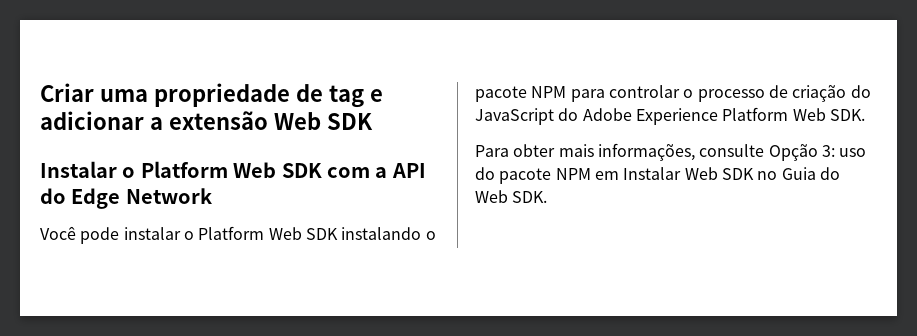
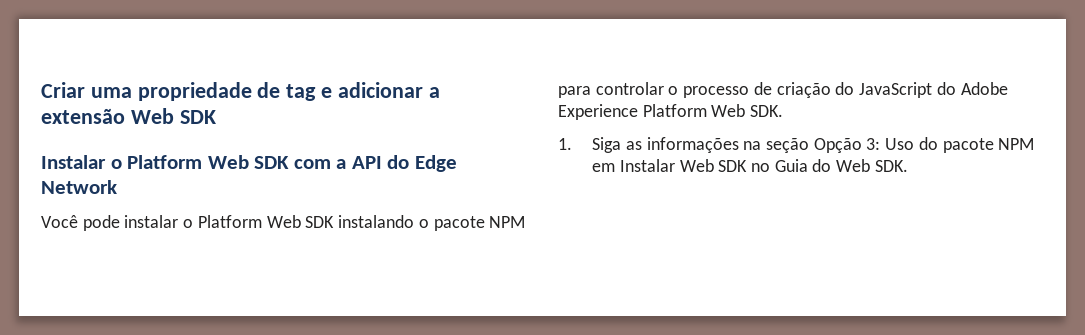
- Para obter mais informações, consulte Opção 3: uso do pacote NPM em Instalar Web SDK no Guia do Web SDK.
+ 1. Siga as informações na seção Opção 3: Uso do pacote NPM em Instalar Web SDK no Guia do Web SDK.

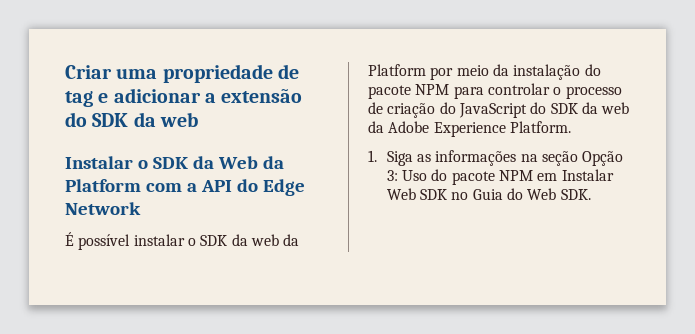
- Criar uma propriedade de tag e adicionar a extensão Web SDK
+ Criar uma propriedade de tag e adicionar a extensão do SDK da web
- Instalar o Platform Web SDK com a API do Edge Network
+ Instalar o SDK da Web da Platform com a API do Edge Network
- Você pode instalar o Platform Web SDK instalando o pacote NPM para controlar o processo de criação do JavaScript do Adobe Experience Platform Web SDK.
+ É possível instalar o SDK da web da Platform por meio da instalação do pacote NPM para controlar o processo de criação do JavaScript do SDK da web da Adobe Experience Platform.

